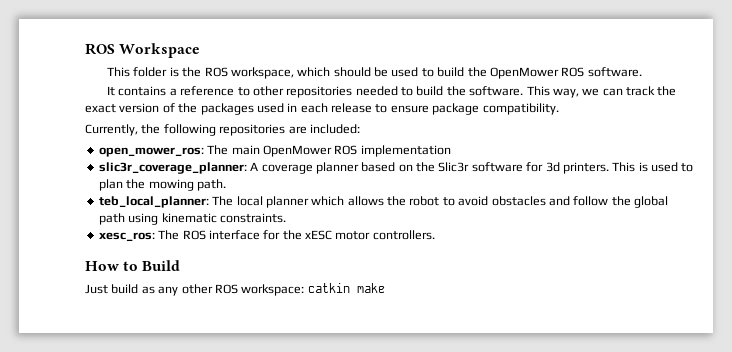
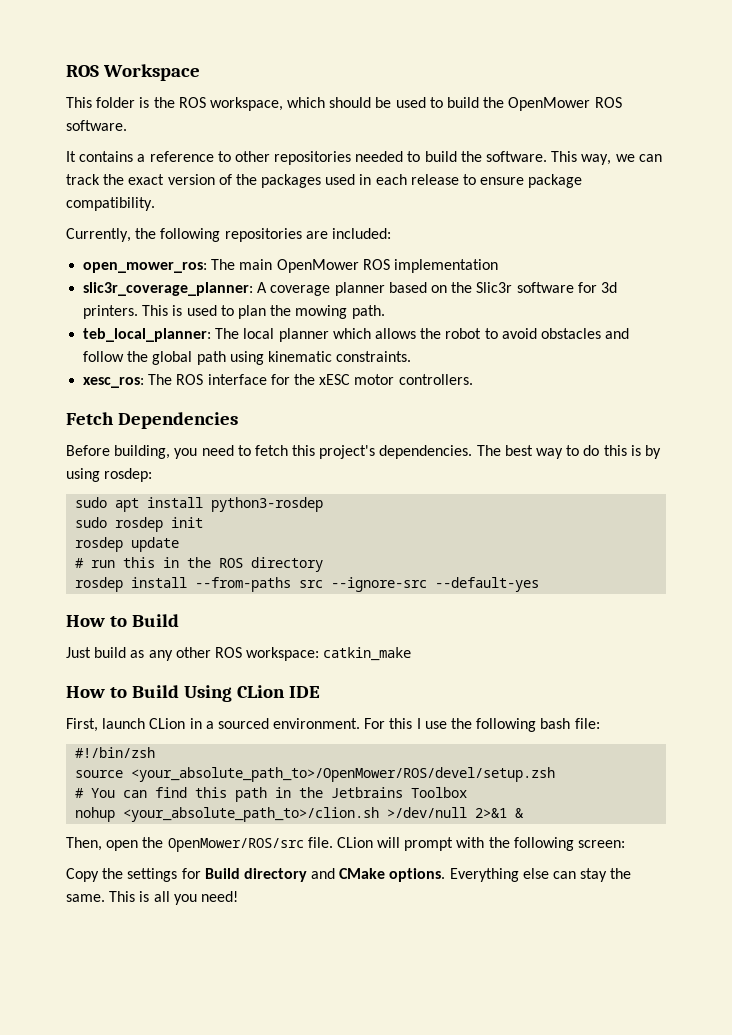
+ Fetch Dependencies
+ Before building, you need to fetch this project's dependencies. The best way to do this is by using rosdep:
+ sudo apt install python3-rosdep
+ sudo rosdep init
+ rosdep update
+ # run this in the ROS directory
+ rosdep install --from-paths src --ignore-src --default-yes
- Just build as any other ROS workspace: catkin make
+ Just build as any other ROS workspace: catkin_make
+ How to Build Using CLion IDE
+ First, launch CLion in a sourced environment. For this I use the following bash file:
+ #!/bin/zsh
+ source <your_absolute_path_to>/OpenMower/ROS/devel/setup.zsh
+ # You can find this path in the Jetbrains Toolbox
+ nohup <your_absolute_path_to>/clion.sh >/dev/null 2>&1 &
+ Then, open the OpenMower/ROS/src file. CLion will prompt with the following screen:
+ Copy the settings for Build directory and CMake options. Everything else can stay the same. This is all you need!

